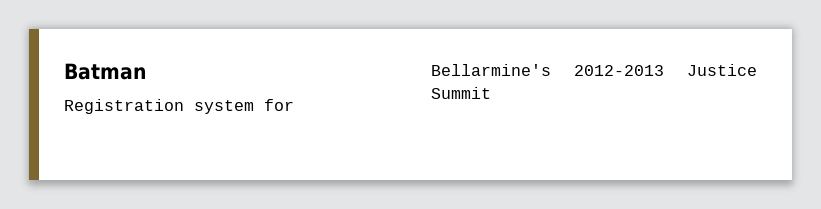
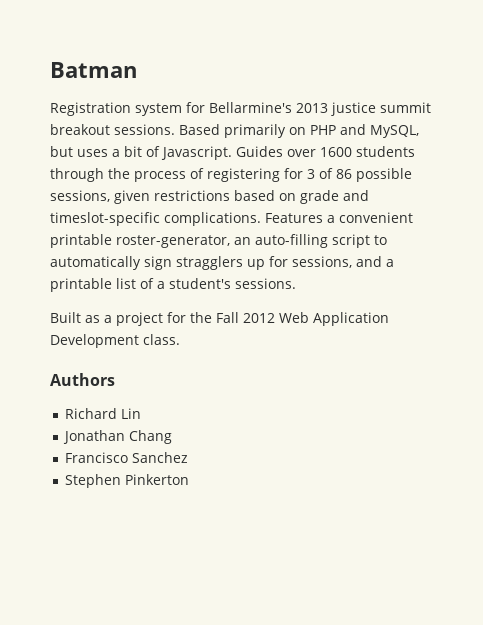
- Registration system for Bellarmine's 2012-2013 Justice Summit
+ Registration system for Bellarmine's 2013 justice summit breakout sessions. Based primarily on PHP and MySQL, but uses a bit of Javascript. Guides over 1600 students through the process of registering for 3 of 86 possible sessions, given restrictions based on grade and timeslot-specific complications. Features a convenient printable roster-generator, an auto-filling script to automatically sign stragglers up for sessions, and a printable list of a student's sessions.
+ Built as a project for the Fall 2012 Web Application Development class.
+ Authors
+ Richard Lin
+ Jonathan Chang
+ Francisco Sanchez
+ Stephen Pinkerton

